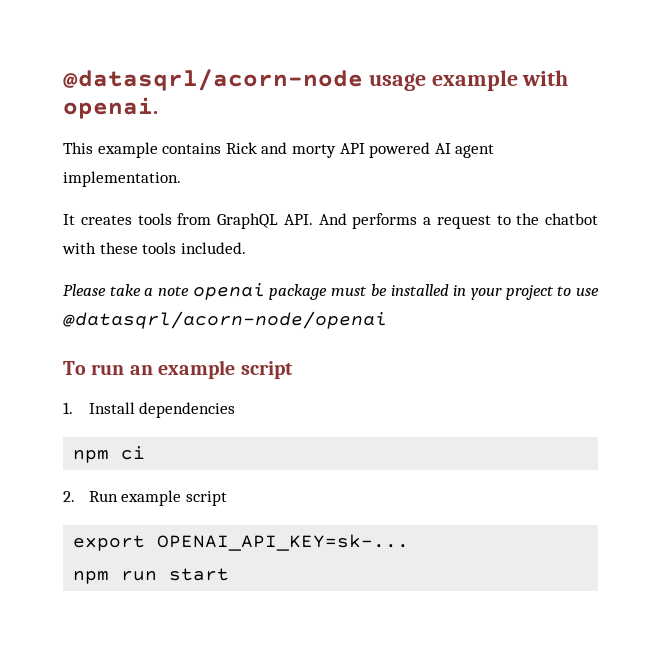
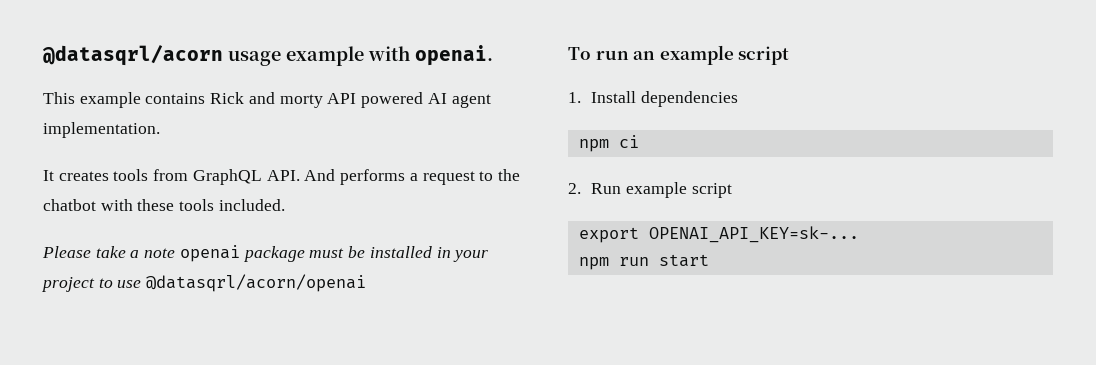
- @datasqrl/acorn-node usage example with openai.
+ @datasqrl/acorn usage example with openai.
- Please take a note openai package must be installed in your project to use @datasqrl/acorn-node/openai
+ Please take a note openai package must be installed in your project to use @datasqrl/acorn/openai

